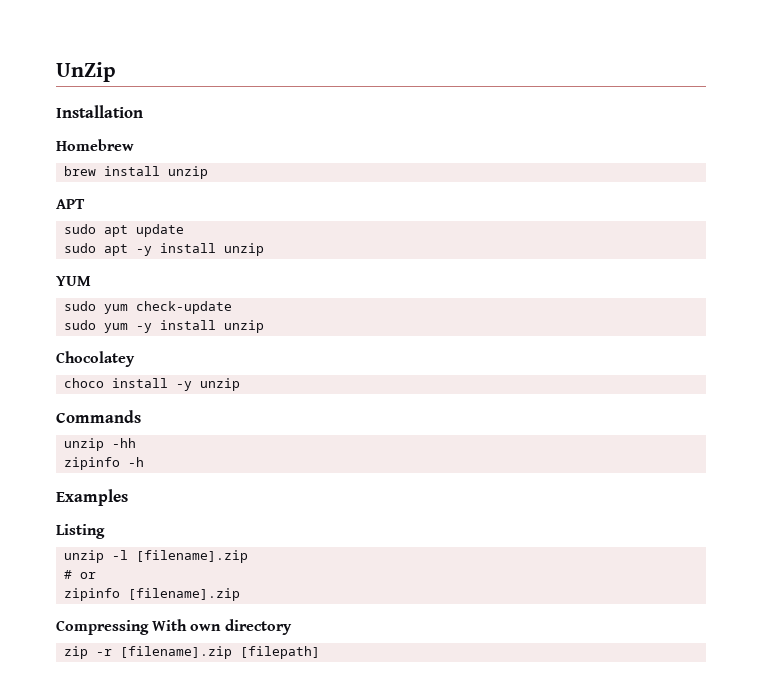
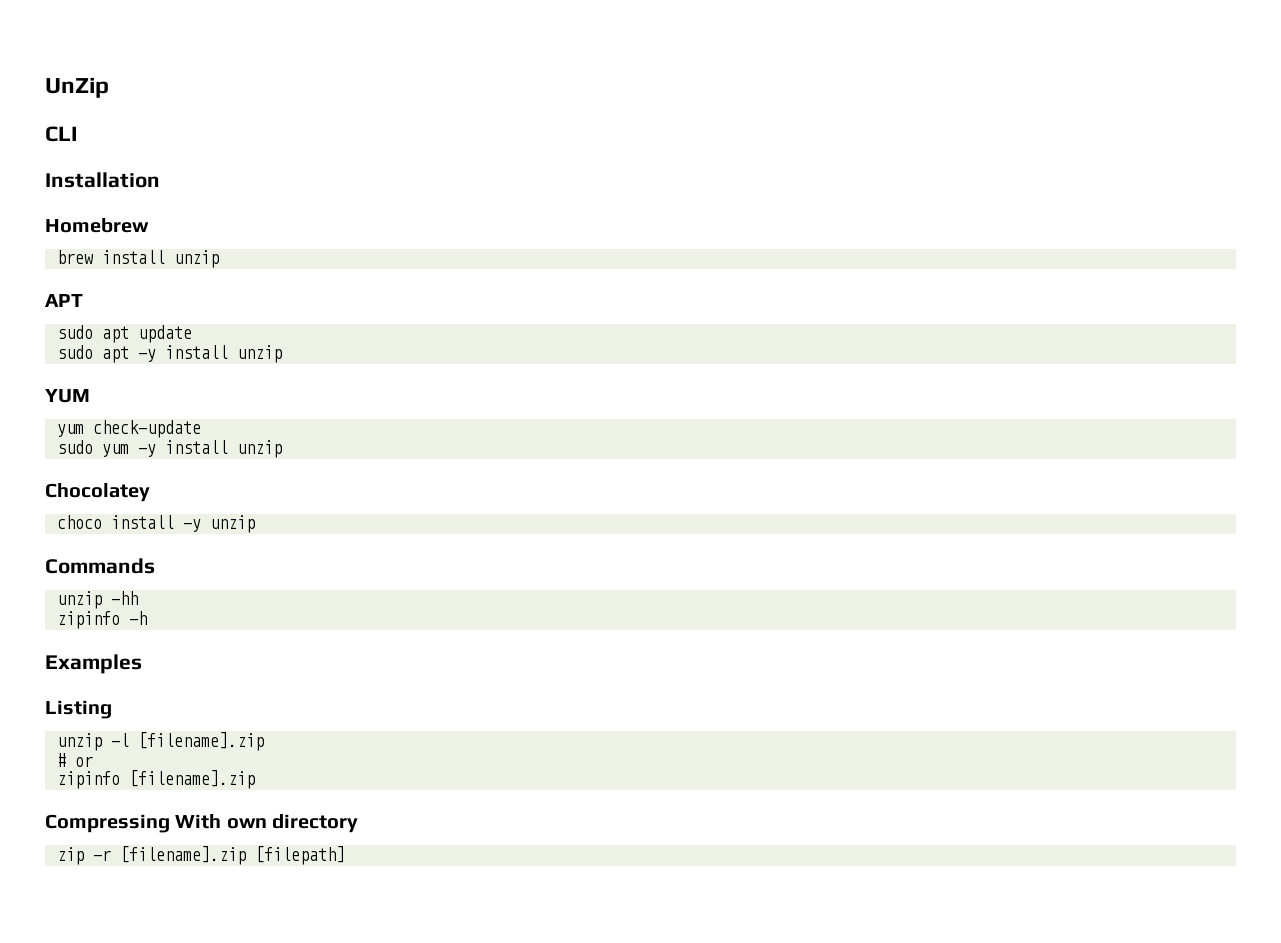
+ CLI
- sudo yum check-update
+ yum check-update

